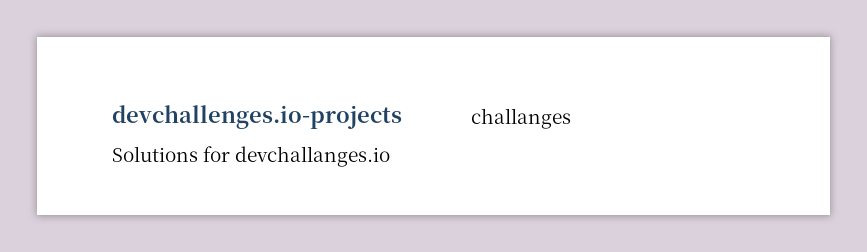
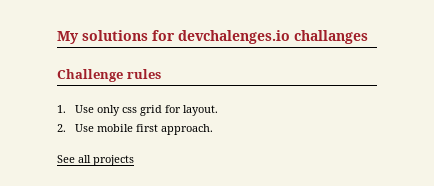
- devchallenges.io-projects
- Solutions for devchallanges.io challanges
+ My solutions for devchalenges.io challanges
+ Challenge rules
+ 1. Use only css grid for layout.
+ 2. Use mobile first approach.
+ See all projects

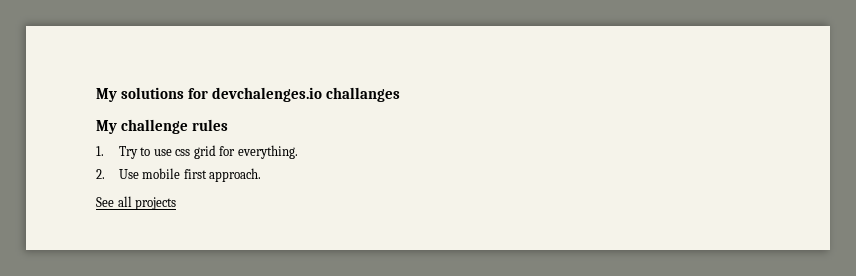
- Challenge rules
+ My challenge rules
- 1. Use only css grid for layout.
+ 1. Try to use css grid for everything.

